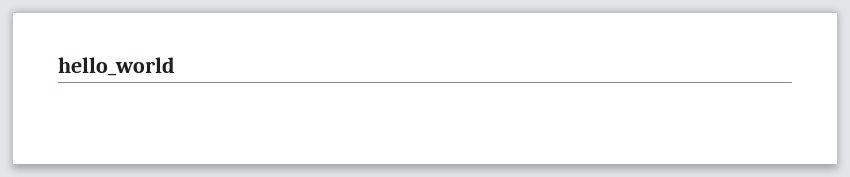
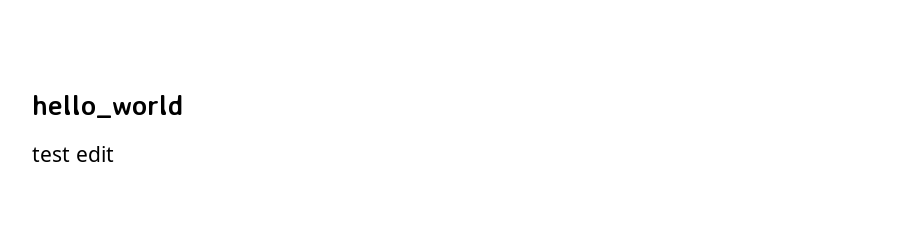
+ test edit

